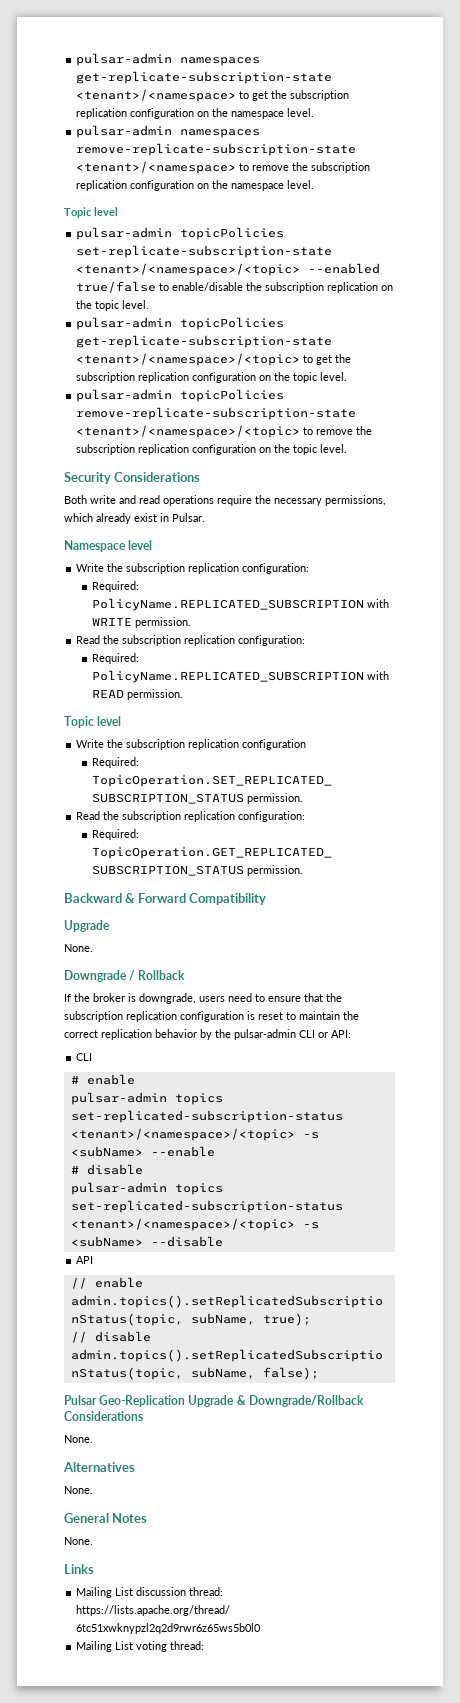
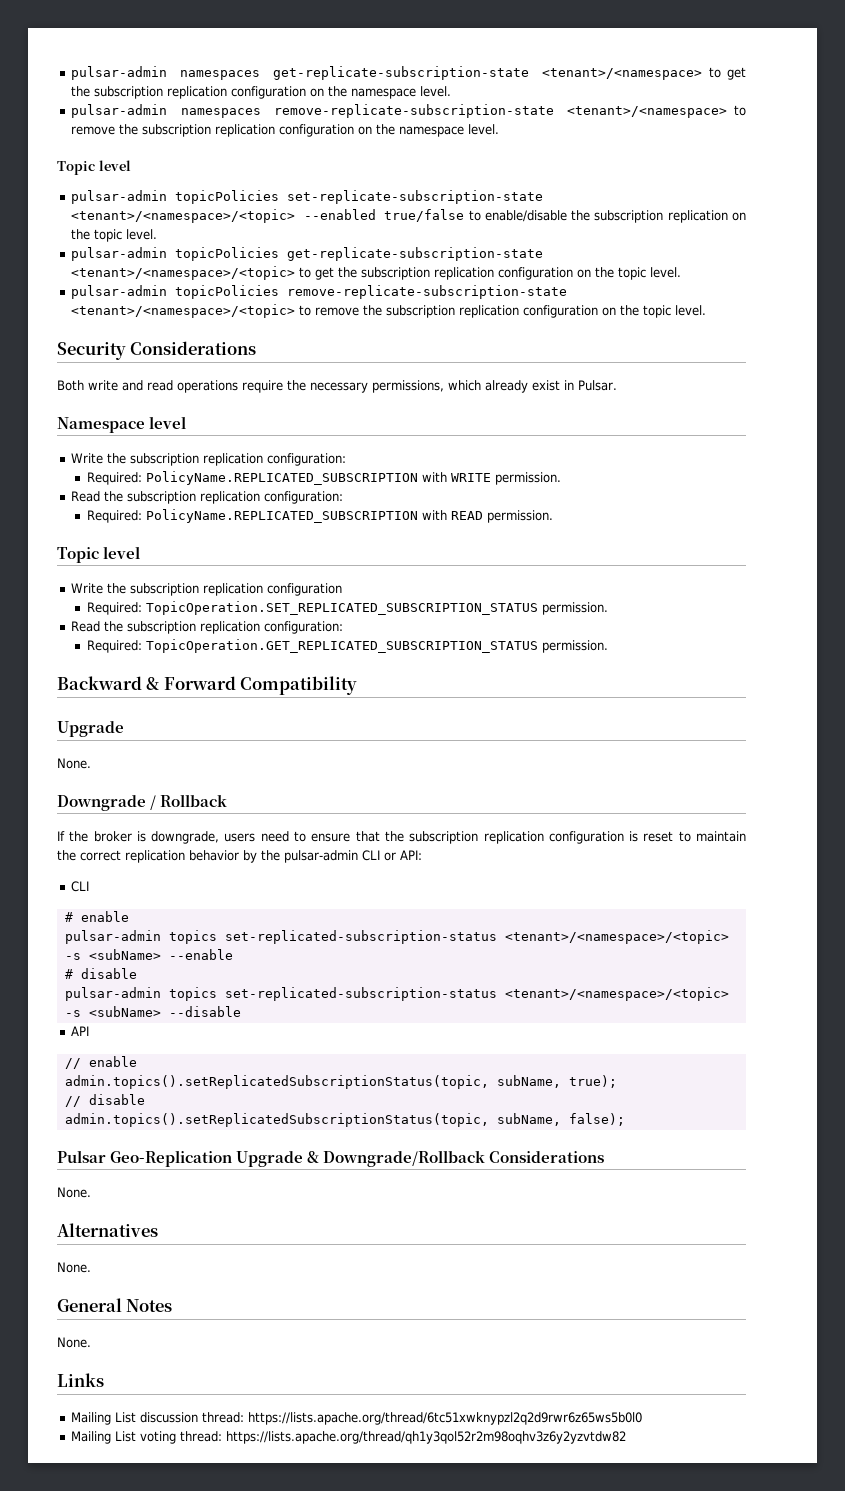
- Mailing List voting thread:
+ Mailing List voting thread: https://lists.apache.org/thread/qh1y3qol52r2m98oqhv3z6y2yzvtdw82

